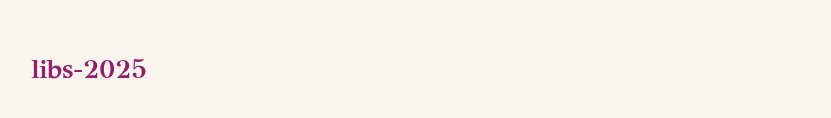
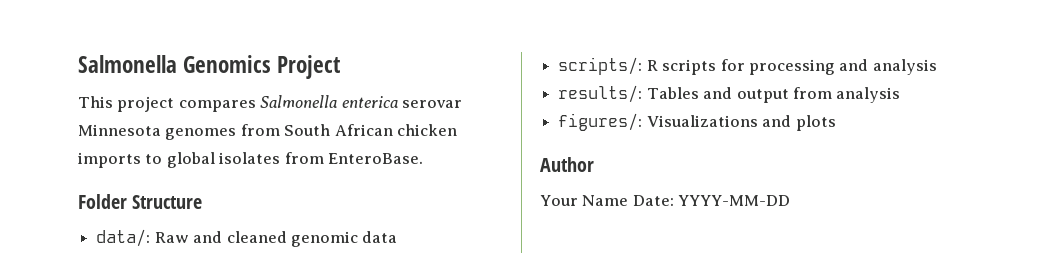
- libs-2025
+ Salmonella Genomics Project
+ This project compares Salmonella enterica serovar Minnesota genomes from South African chicken imports to global isolates from EnteroBase.
+ Folder Structure
+ data/: Raw and cleaned genomic data
+ scripts/: R scripts for processing and analysis
+ results/: Tables and output from analysis
+ figures/: Visualizations and plots
+ Author
+ Your Name Date: YYYY-MM-DD

